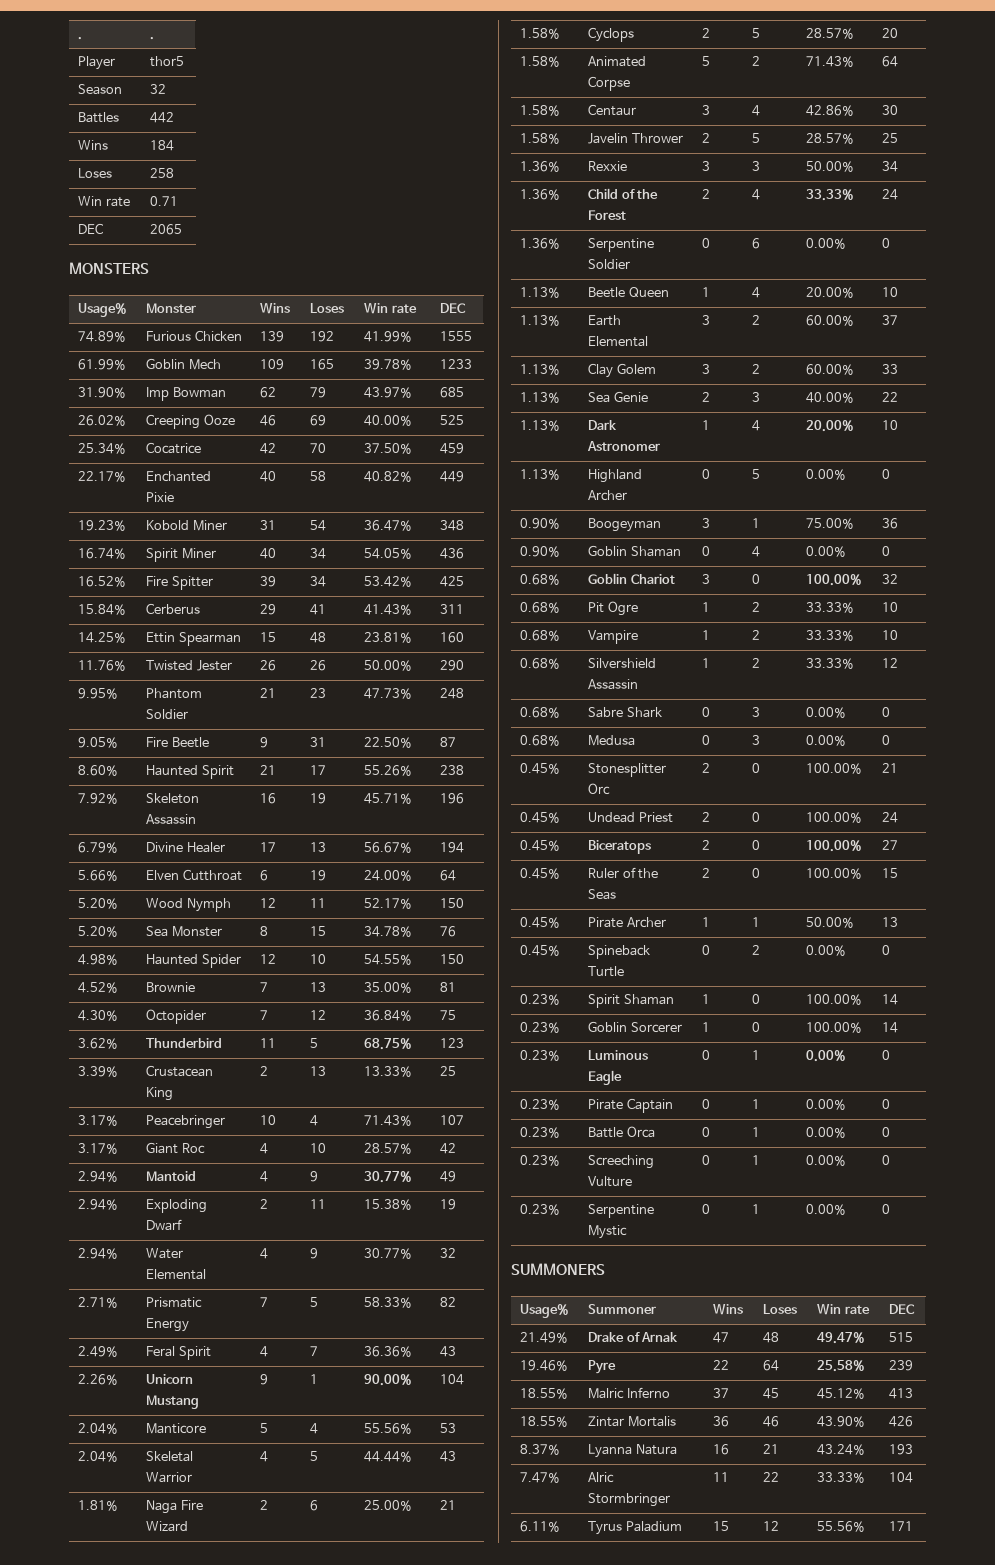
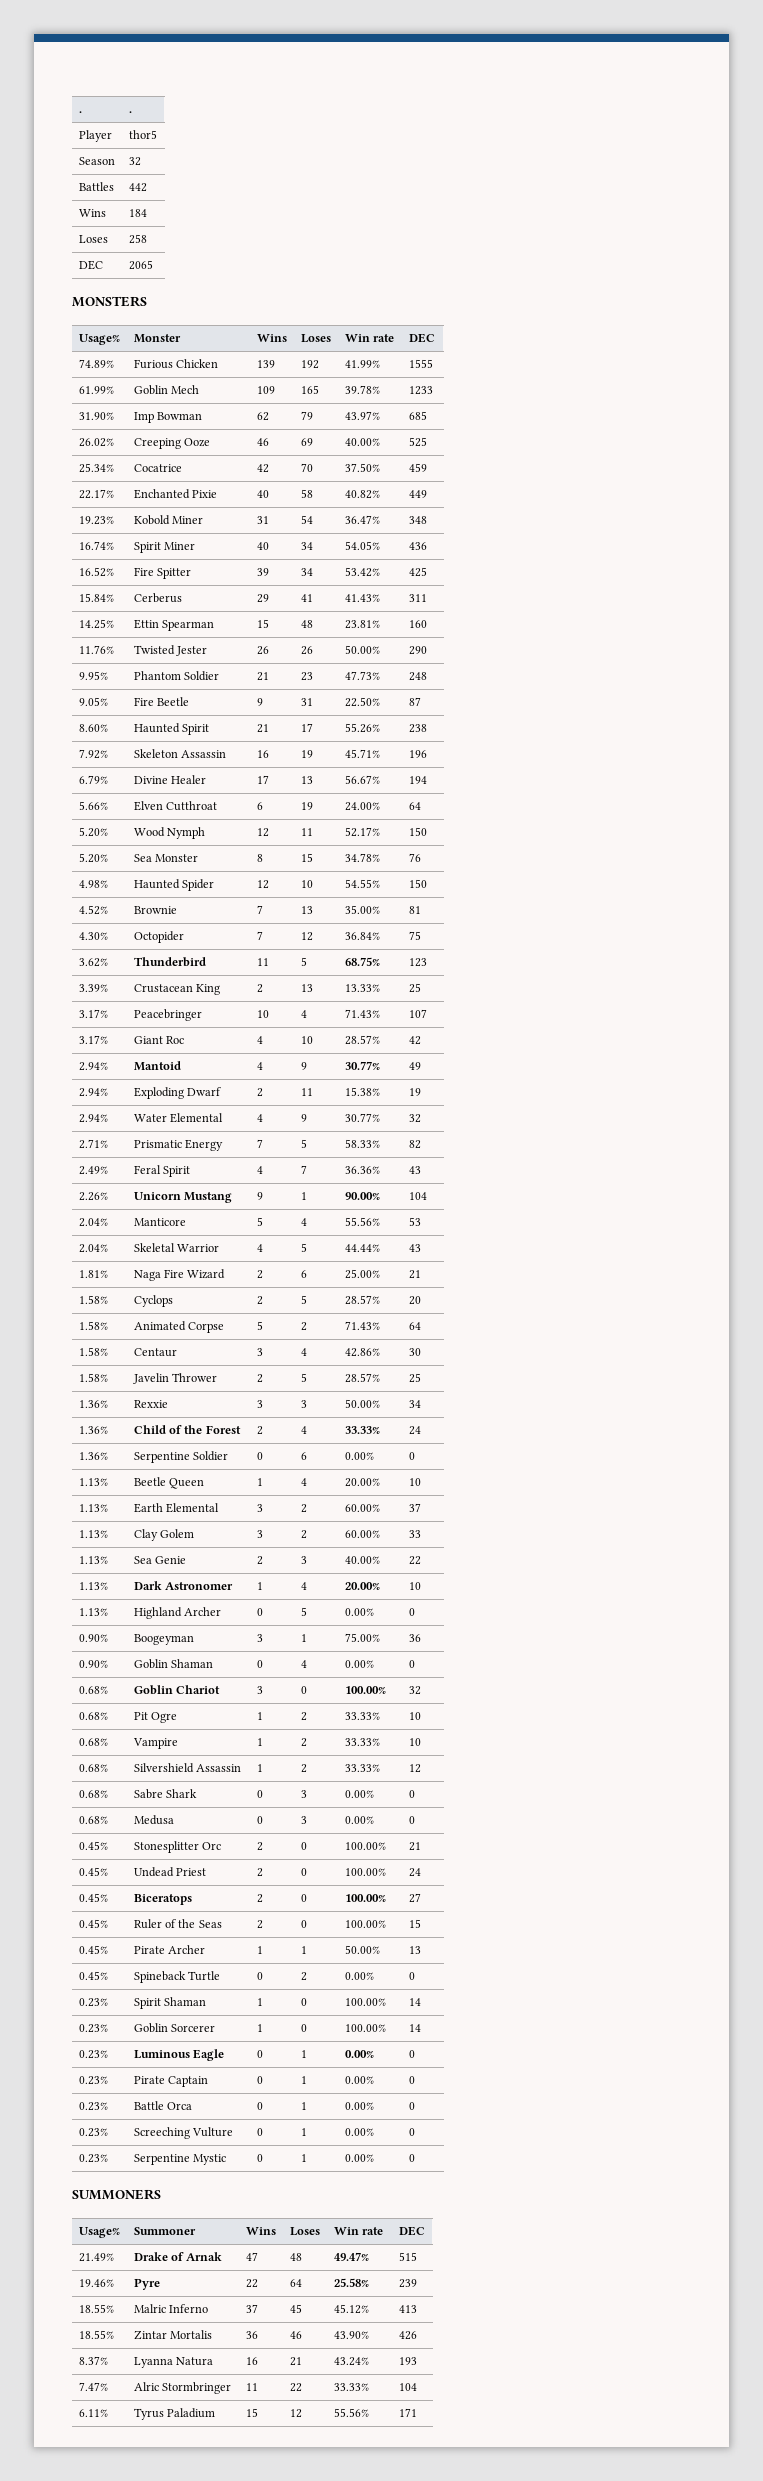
- Win rate | 0.71

